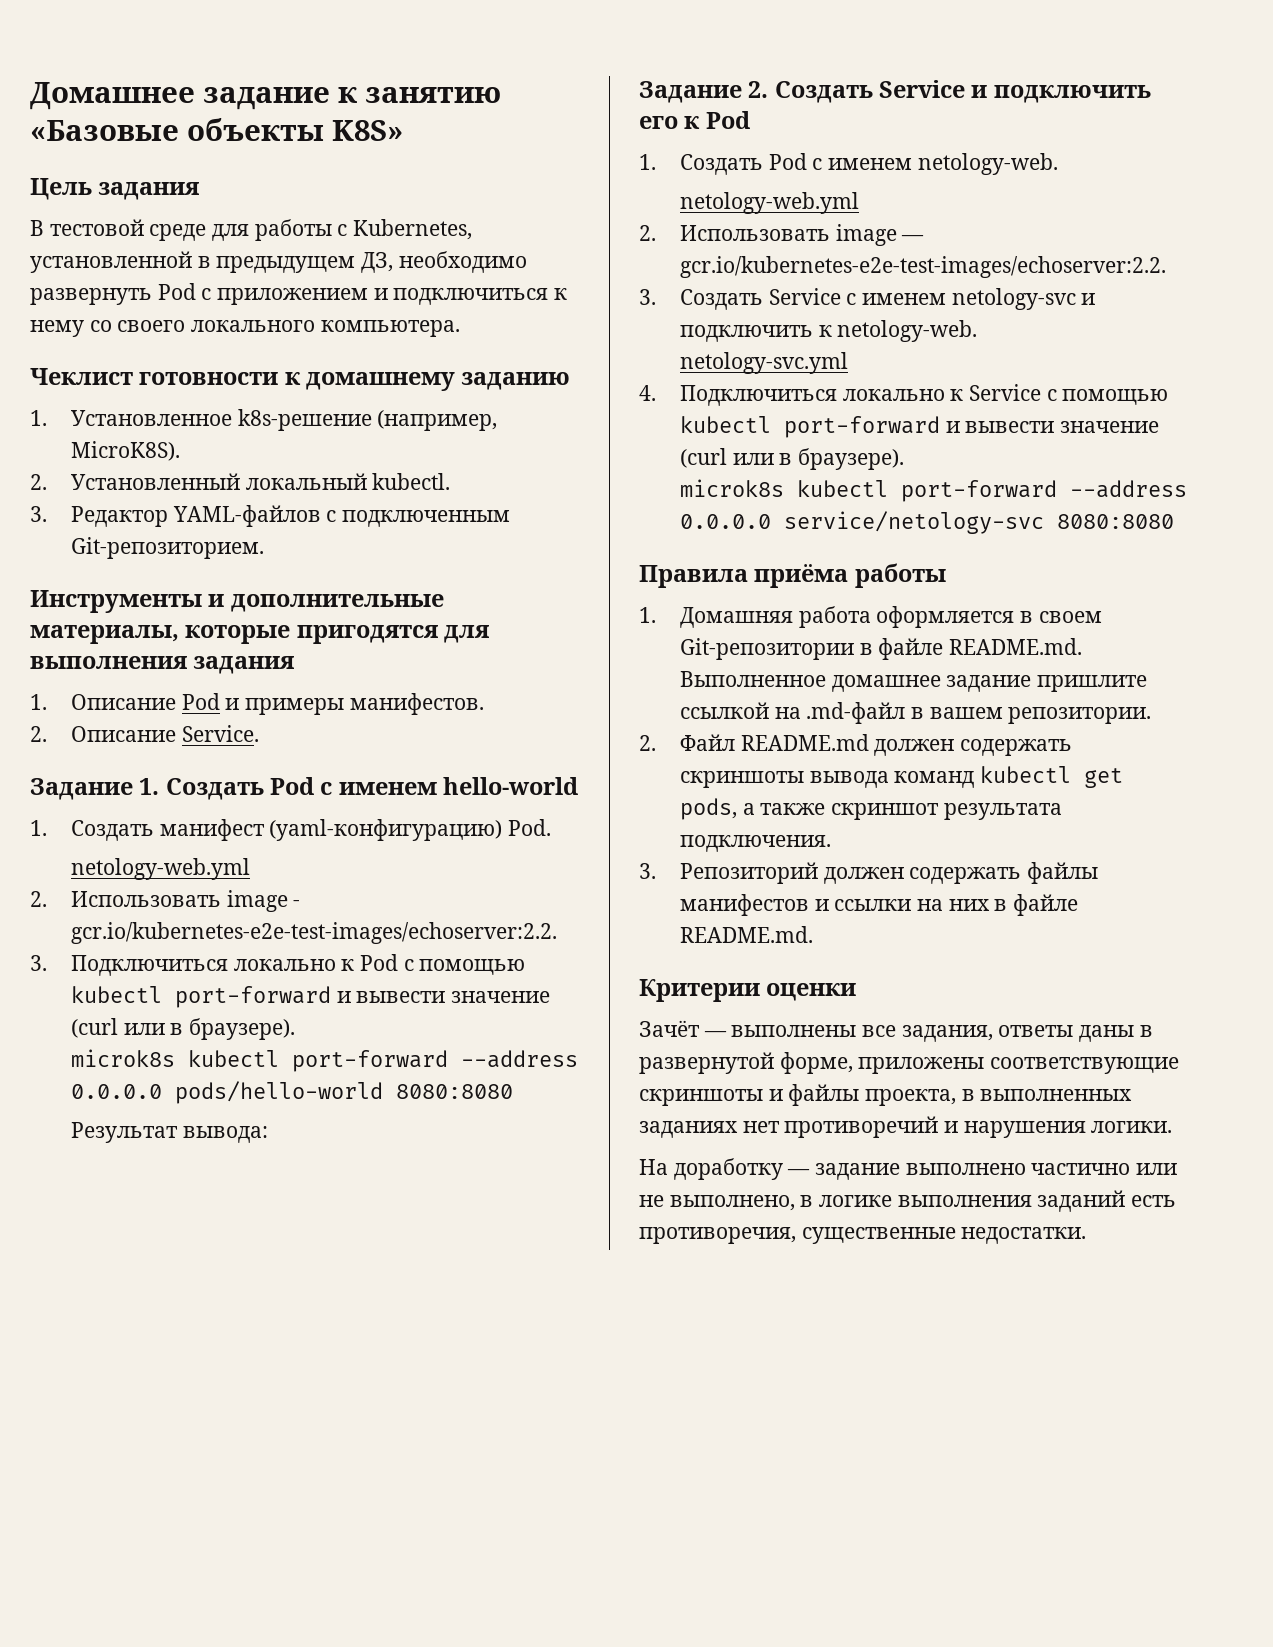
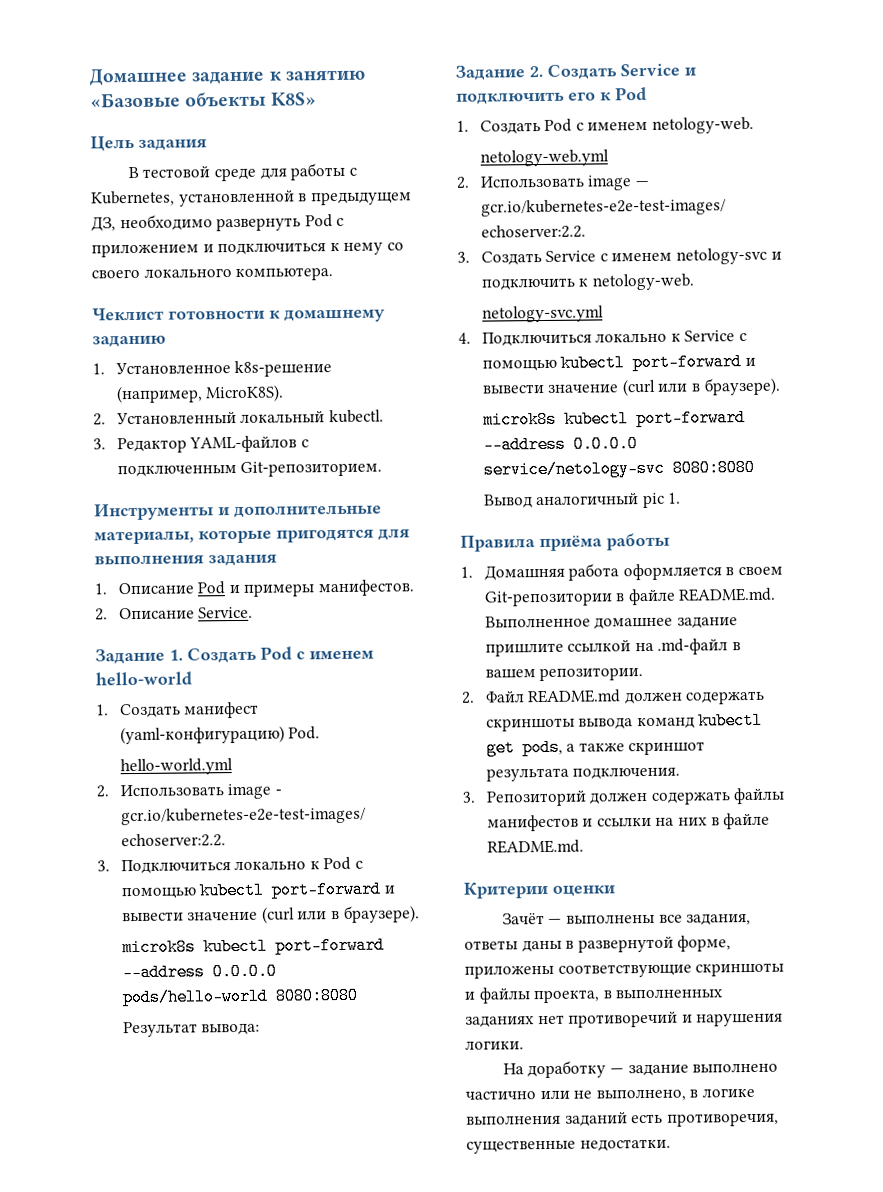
  1. Создать манифест (yaml-конфигурацию) Pod.
- netology-web.yml
+ hello-world.yml
+ Вывод аналогичный pic 1.

